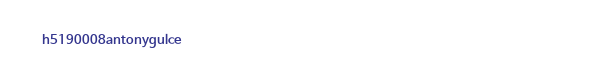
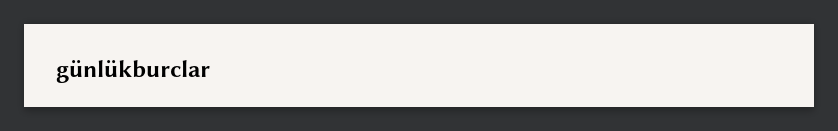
- h5190008antonygulce
+ günlükburclar

